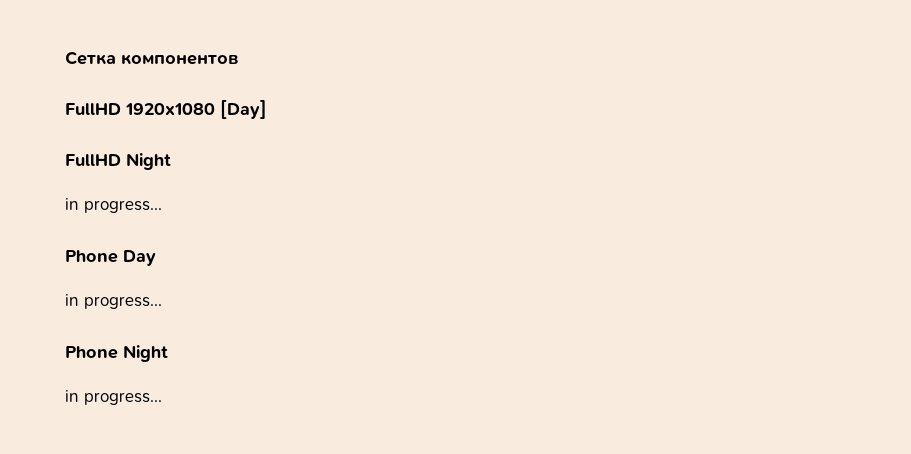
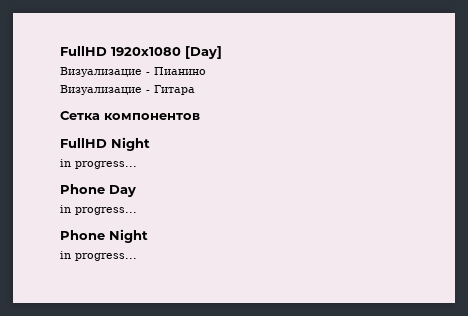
- Сетка компонентов
+ Визуализацие - Пианино
+ Визуализацие - Гитара
+ Сетка компонентов

